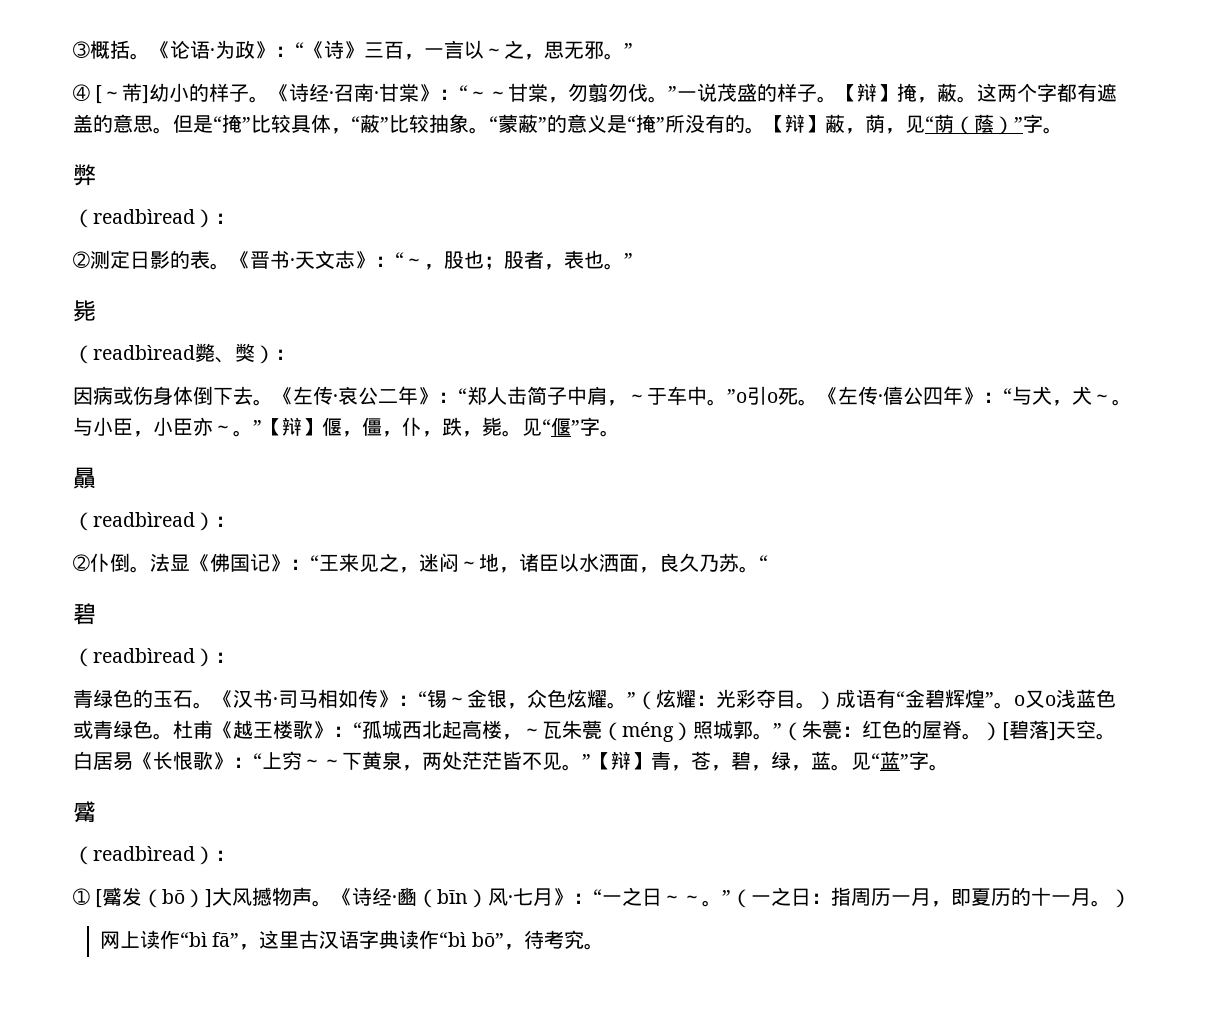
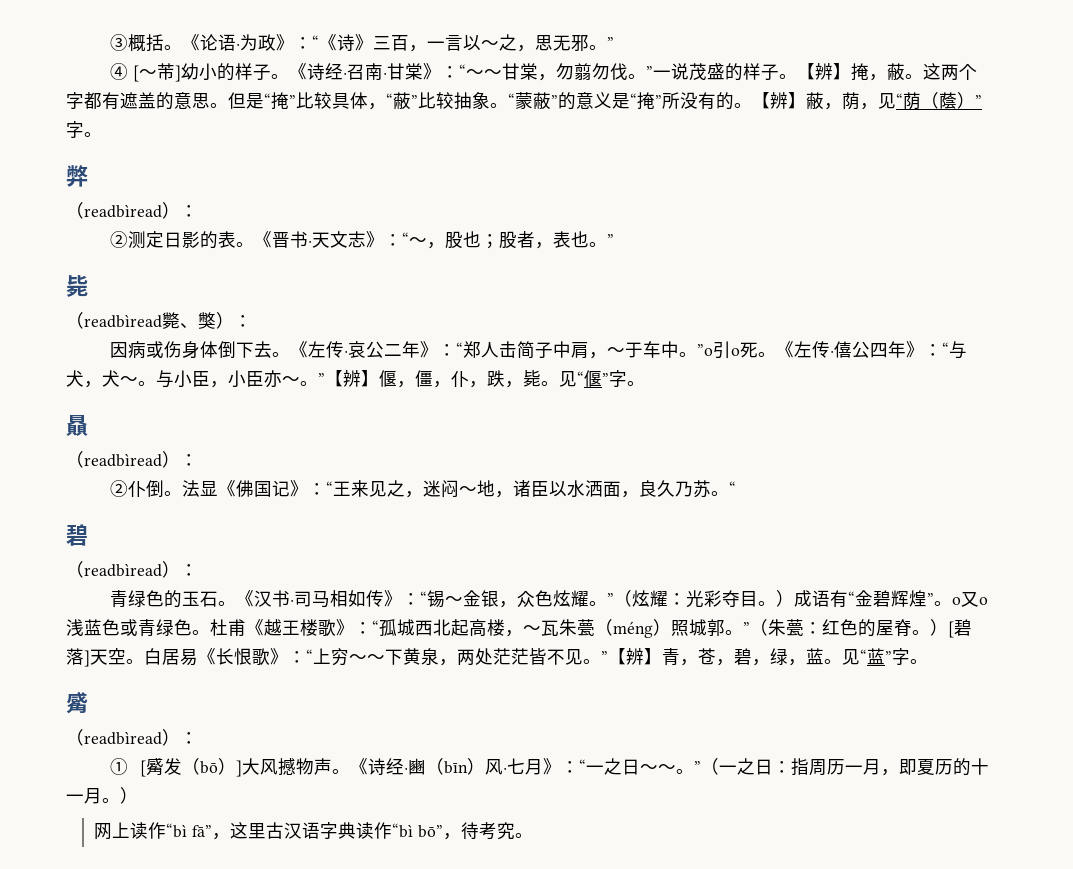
- 【辩】掩，蔽。
+ 【辨】掩，蔽。
- 【辩】蔽，荫，见“荫（蔭）”字。
+ 【辨】蔽，荫，见“荫（蔭）”字。
- 与小臣，小臣亦～。”【辩】偃，僵，仆，跌，毙。
+ 与小臣，小臣亦～。”【辨】偃，僵，仆，跌，毙。
- 白居易《长恨歌》：“上穷～～下黄泉，两处茫茫皆不见。”【辩】青，苍，碧，绿，蓝。
+ 白居易《长恨歌》：“上穷～～下黄泉，两处茫茫皆不见。”【辨】青，苍，碧，绿，蓝。

